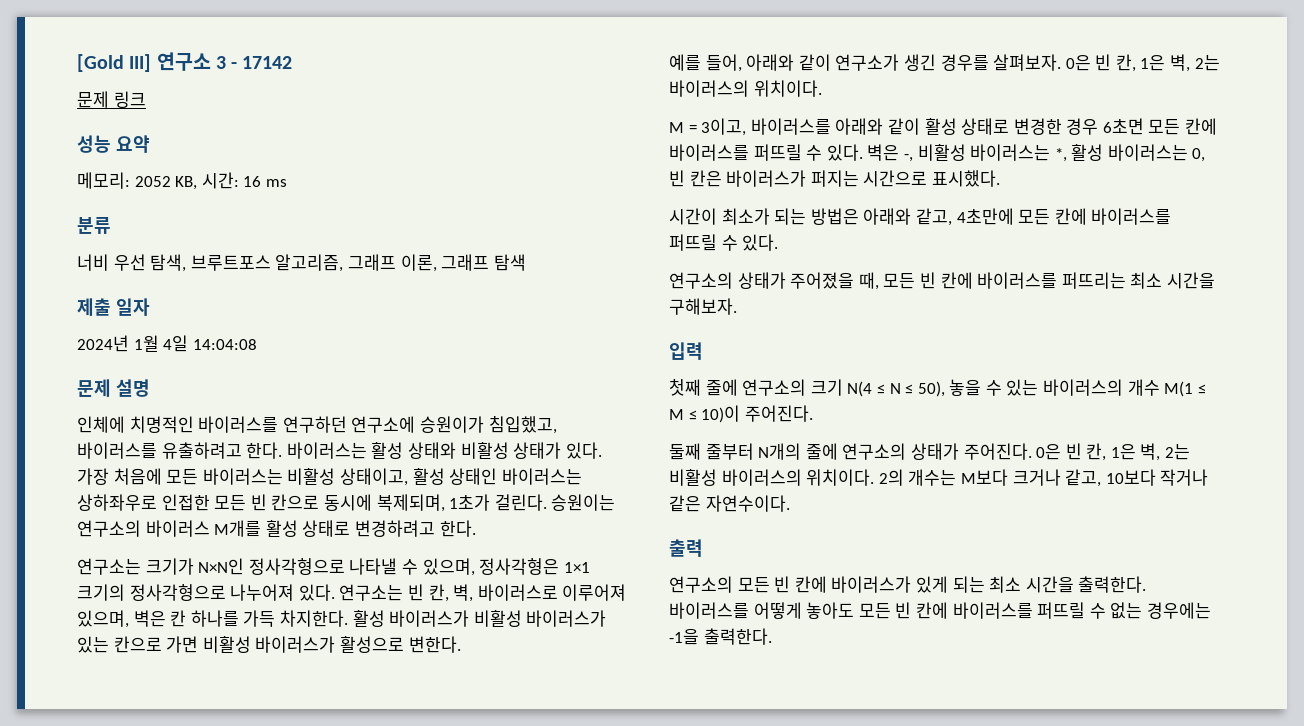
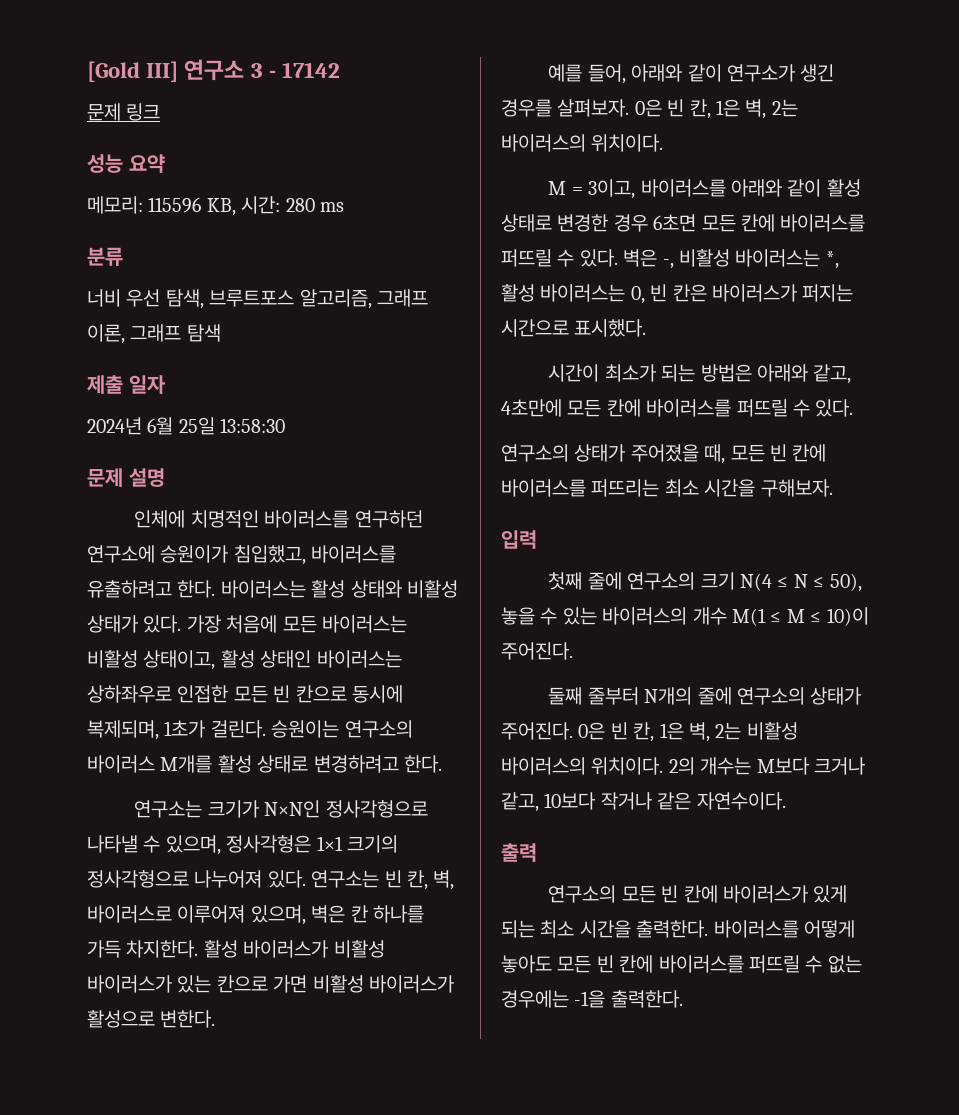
- 메모리: 2052 KB, 시간: 16 ms
+ 메모리: 115596 KB, 시간: 280 ms
- 2024년 1월 4일 14:04:08
+ 2024년 6월 25일 13:58:30

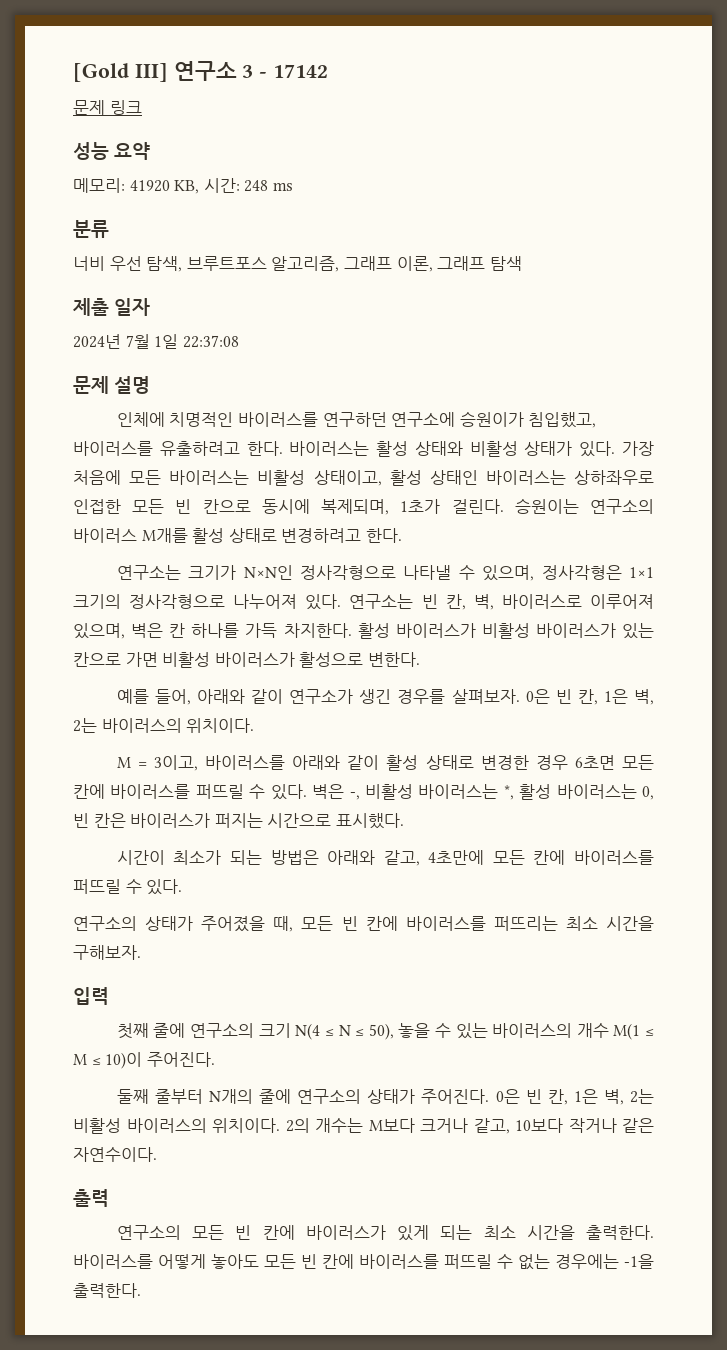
- 메모리: 115596 KB, 시간: 280 ms
+ 메모리: 41920 KB, 시간: 248 ms
- 2024년 6월 25일 13:58:30
+ 2024년 7월 1일 22:37:08

